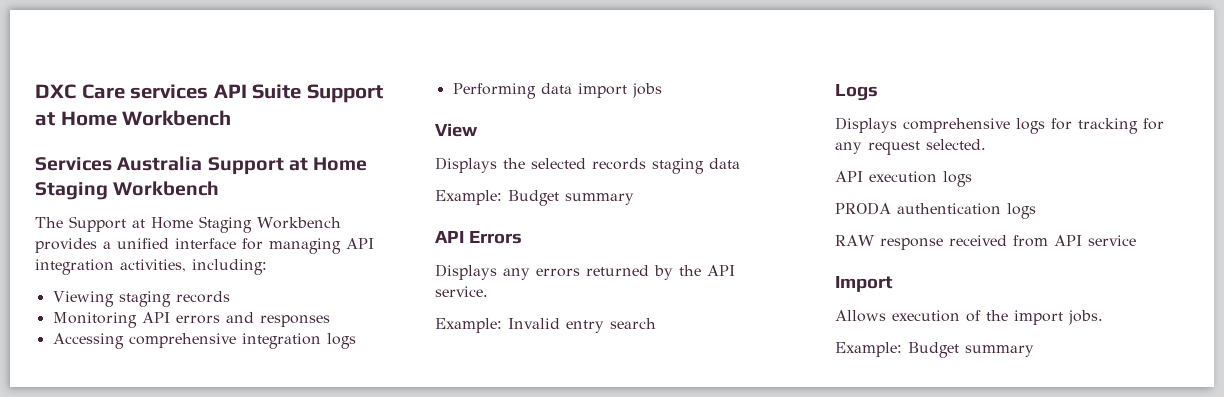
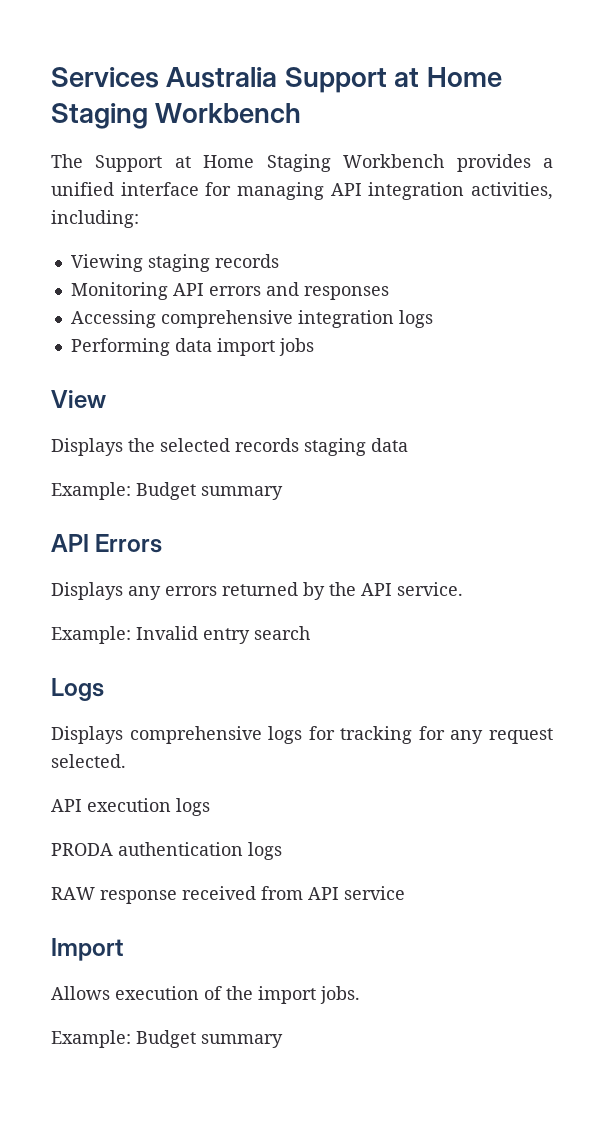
- DXC Care services API Suite Support at Home Workbench

